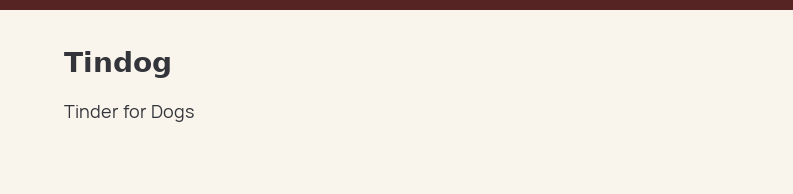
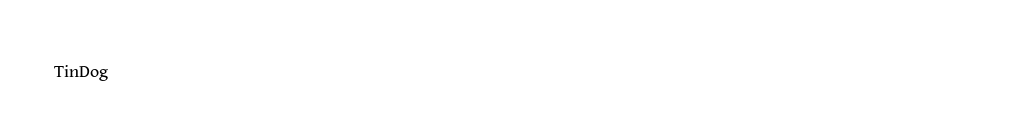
- Tindog
- Tinder for Dogs
+ TinDog

